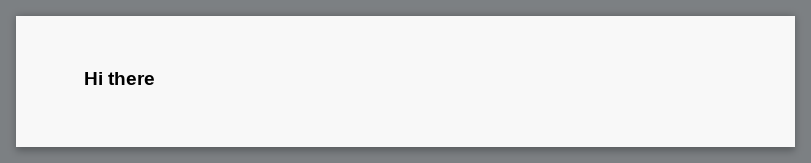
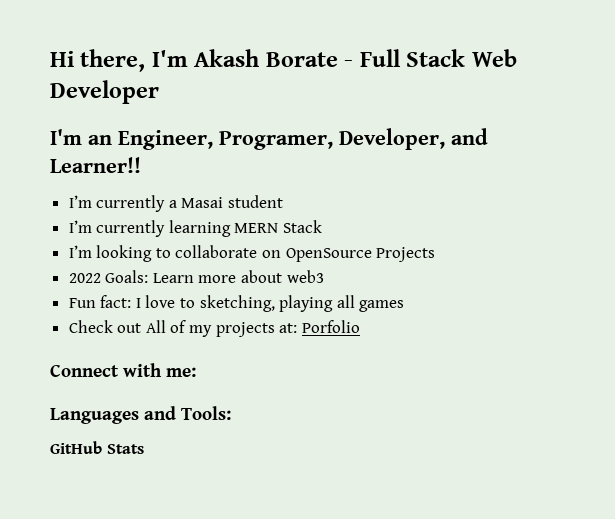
- Hi there
+ Hi there, I'm Akash Borate - Full Stack Web Developer
+ I'm an Engineer, Programer, Developer, and Learner!!
+ I’m currently a Masai student
+ I’m currently learning MERN Stack
+ I’m looking to collaborate on OpenSource Projects
+ 2022 Goals: Learn more about web3
+ Fun fact: I love to sketching, playing all games
+ Check out All of my projects at: Porfolio
+ Connect with me:
+ Languages and Tools:
+ GitHub Stats

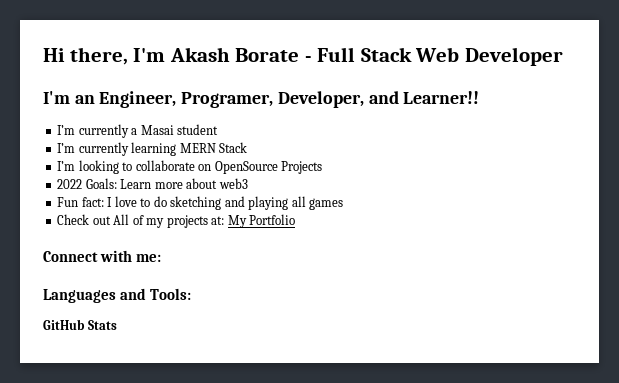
- Fun fact: I love to sketching, playing all games
+ Fun fact: I love to do sketching and playing all games
- Check out All of my projects at: Porfolio
+ Check out All of my projects at: My Portfolio

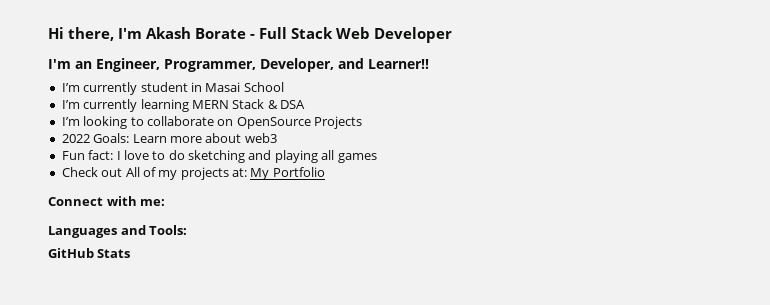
- I'm an Engineer, Programer, Developer, and Learner!!
+ I'm an Engineer, Programmer, Developer, and Learner!!
- I’m currently a Masai student
+ I’m currently student in Masai School
- I’m currently learning MERN Stack
+ I’m currently learning MERN Stack & DSA

